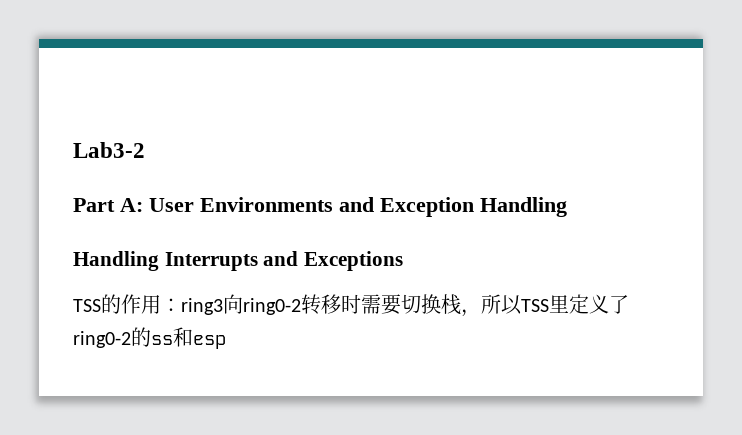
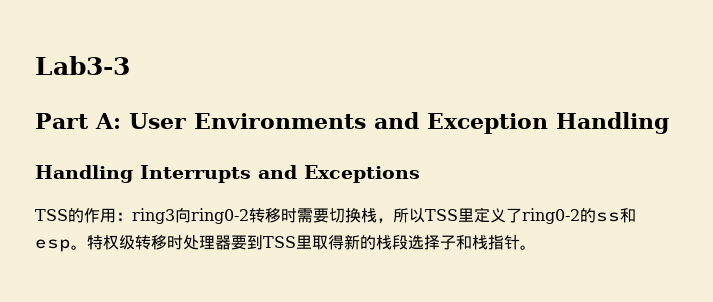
- Lab3-2
+ Lab3-3
- TSS的作用：ring3向ring0-2转移时需要切换栈，所以TSS里定义了ring0-2的ss和esp
+ TSS的作用：ring3向ring0-2转移时需要切换栈，所以TSS里定义了ring0-2的ss和esp。特权级转移时处理器要到TSS里取得新的栈段选择子和栈指针。

